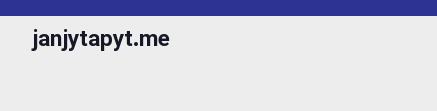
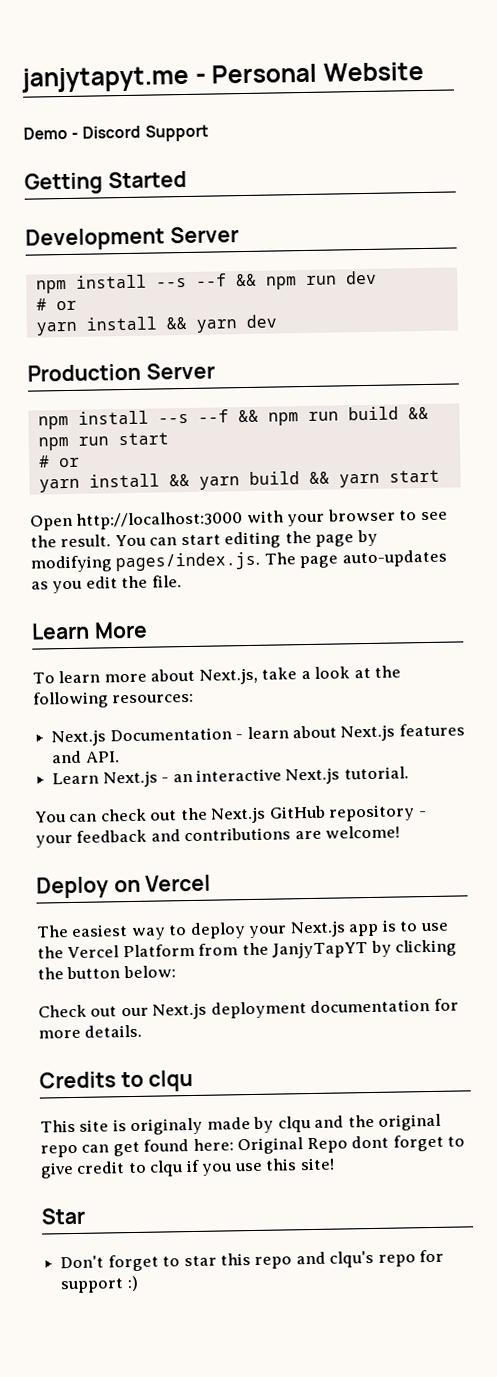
- janjytapyt.me
+ janjytapyt.me - Personal Website
+ Demo - Discord Support
+ Getting Started
+ Development Server
+ npm install --s --f && npm run dev
+ # or
+ yarn install && yarn dev
+ Production Server
+ npm install --s --f && npm run build && npm run start
+ # or
+ yarn install && yarn build && yarn start
+ Open http://localhost:3000 with your browser to see the result. You can start editing the page by modifying pages/index.js. The page auto-updates as you edit the file.
+ Learn More
+ To learn more about Next.js, take a look at the following resources:
+ Next.js Documentation - learn about Next.js features and API.
+ Learn Next.js - an interactive Next.js tutorial.
+ You can check out the Next.js GitHub repository - your feedback and contributions are welcome!
+ Deploy on Vercel
+ The easiest way to deploy your Next.js app is to use the Vercel Platform from the JanjyTapYT by clicking the button below:
+ Check out our Next.js deployment documentation for more details.
+ Credits to clqu
+ This site is originaly made by clqu and the original repo can get found here: Original Repo dont forget to give credit to clqu if you use this site!
+ Star
+ Don't forget to star this repo and clqu's repo for support :)

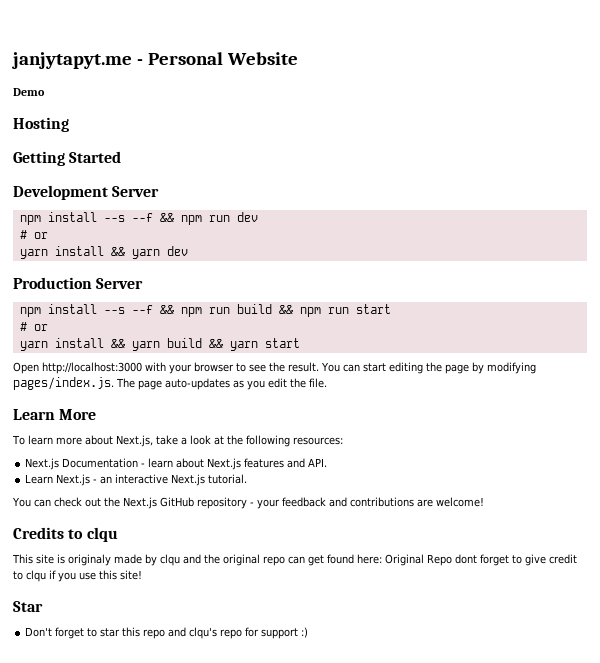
- Demo - Discord Support
+ Demo
+ Hosting
- Deploy on Vercel
- The easiest way to deploy your Next.js app is to use the Vercel Platform from the JanjyTapYT by clicking the button below:
- Check out our Next.js deployment documentation for more details.

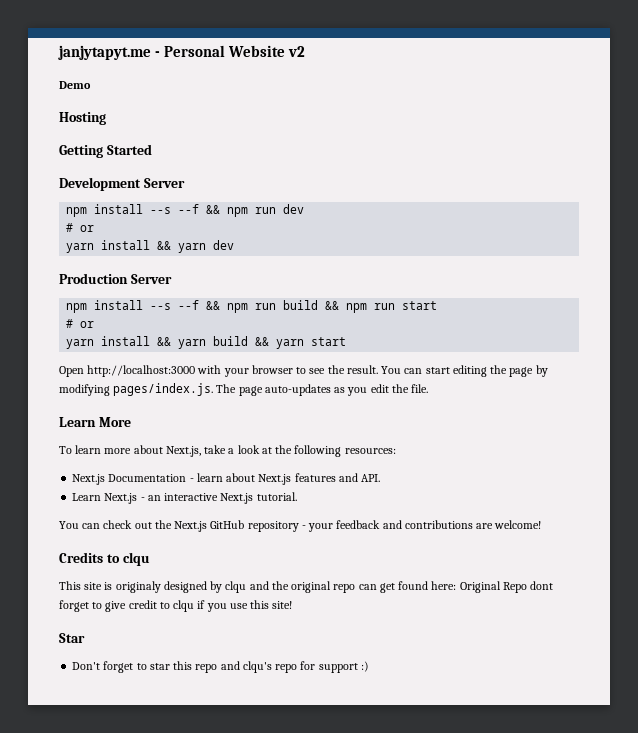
- janjytapyt.me - Personal Website
+ janjytapyt.me - Personal Website v2
- This site is originaly made by clqu and the original repo can get found here: Original Repo dont forget to give credit to clqu if you use this site!
+ This site is originaly designed by clqu and the original repo can get found here: Original Repo dont forget to give credit to clqu if you use this site!

